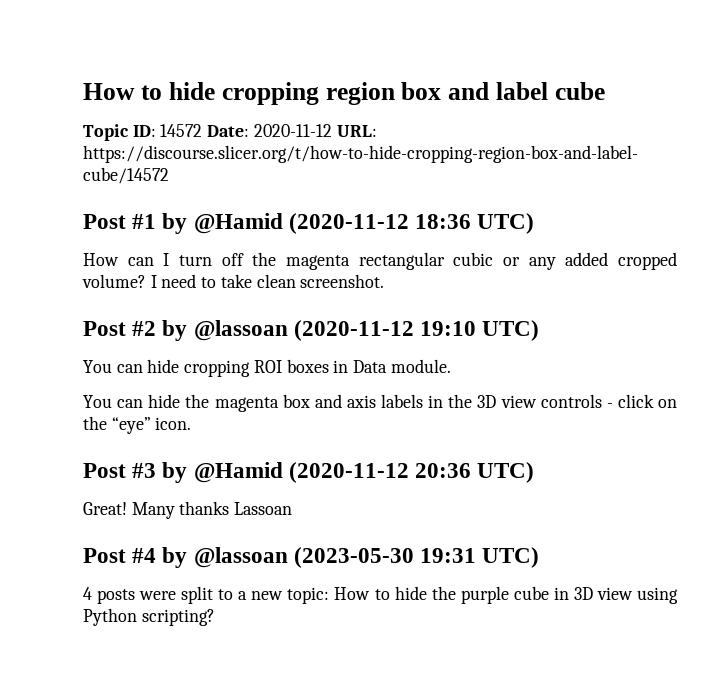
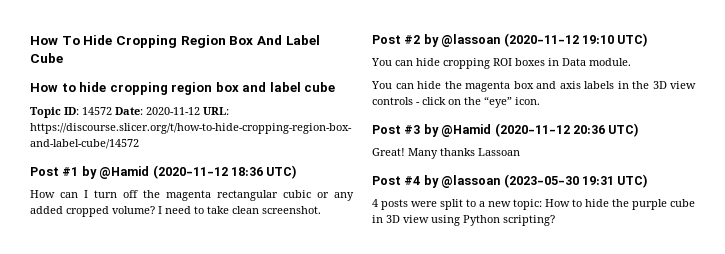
+ How To Hide Cropping Region Box And Label Cube

